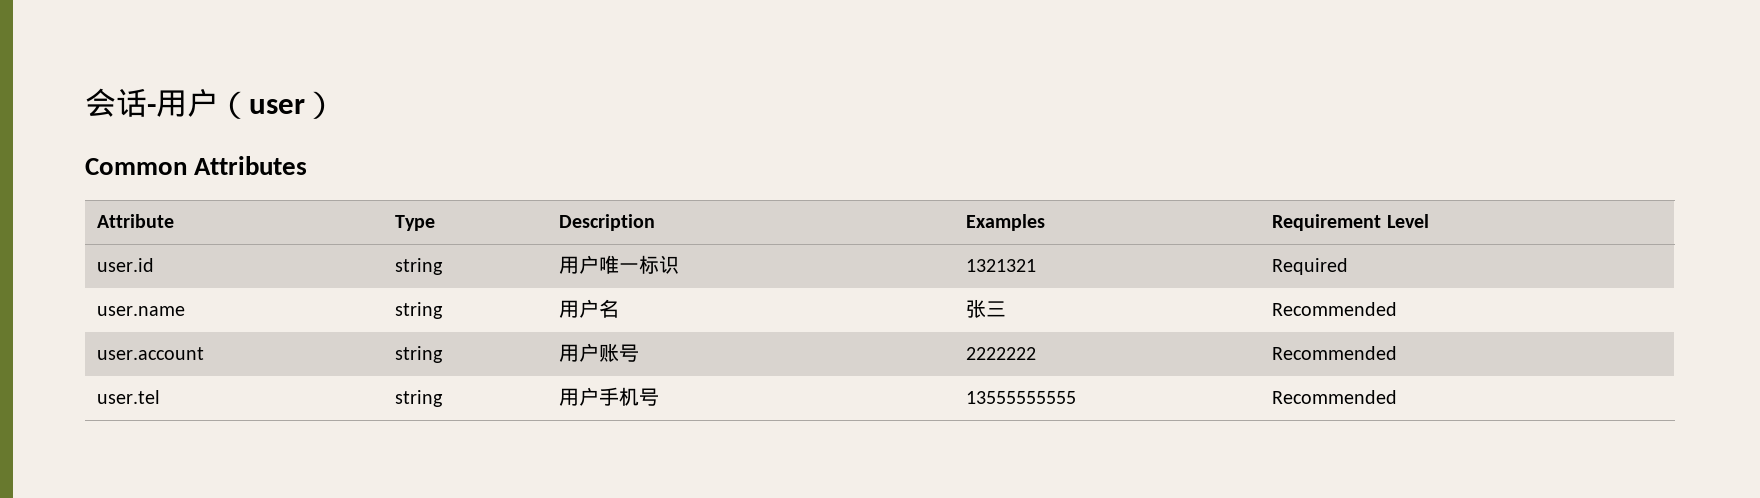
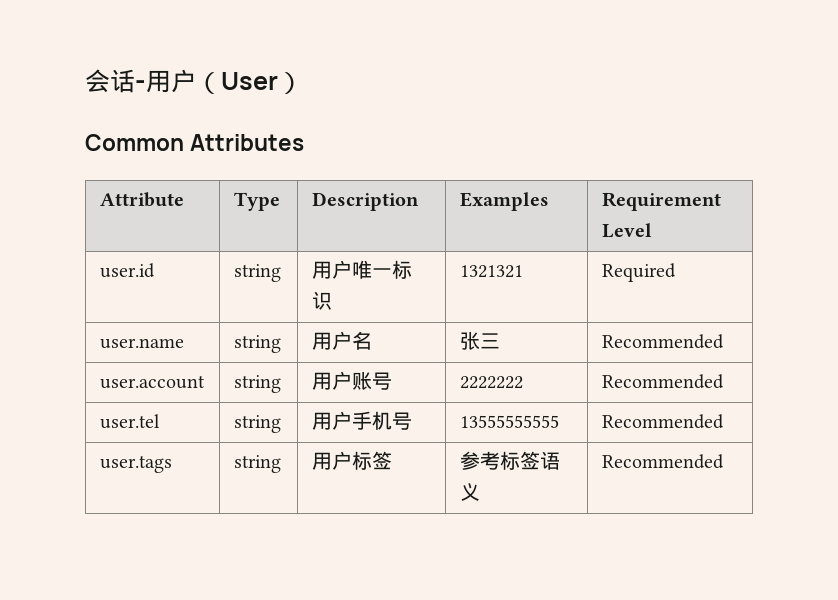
- 会话-用户（user）
+ 会话-用户（User）
+ user.tags | string | 用户标签 | 参考标签语义 | Recommended

